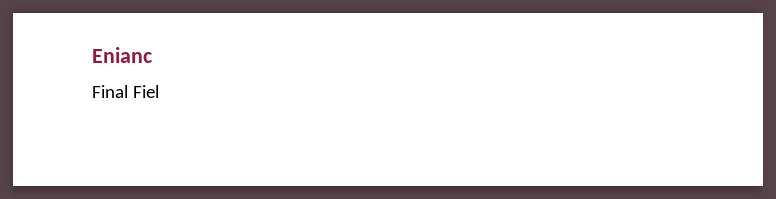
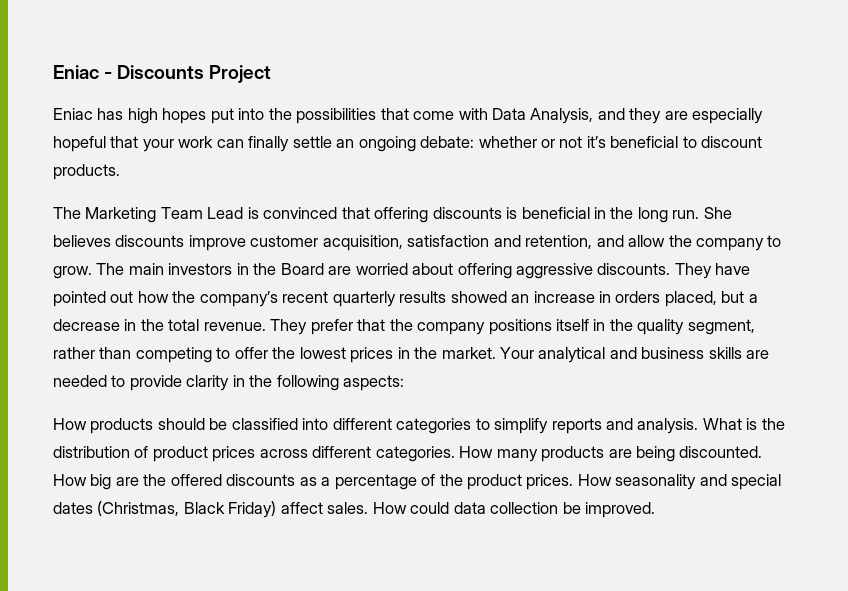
- Enianc
- Final Fiel
+ Eniac - Discounts Project
+ Eniac has high hopes put into the possibilities that come with Data Analysis, and they are especially hopeful that your work can finally settle an ongoing debate: whether or not it’s beneficial to discount products.
+ The Marketing Team Lead is convinced that offering discounts is beneficial in the long run. She believes discounts improve customer acquisition, satisfaction and retention, and allow the company to grow. The main investors in the Board are worried about offering aggressive discounts. They have pointed out how the company’s recent quarterly results showed an increase in orders placed, but a decrease in the total revenue. They prefer that the company positions itself in the quality segment, rather than competing to offer the lowest prices in the market. Your analytical and business skills are needed to provide clarity in the following aspects:
+ How products should be classified into different categories to simplify reports and analysis. What is the distribution of product prices across different categories. How many products are being discounted. How big are the offered discounts as a percentage of the product prices. How seasonality and special dates (Christmas, Black Friday) affect sales. How could data collection be improved.

